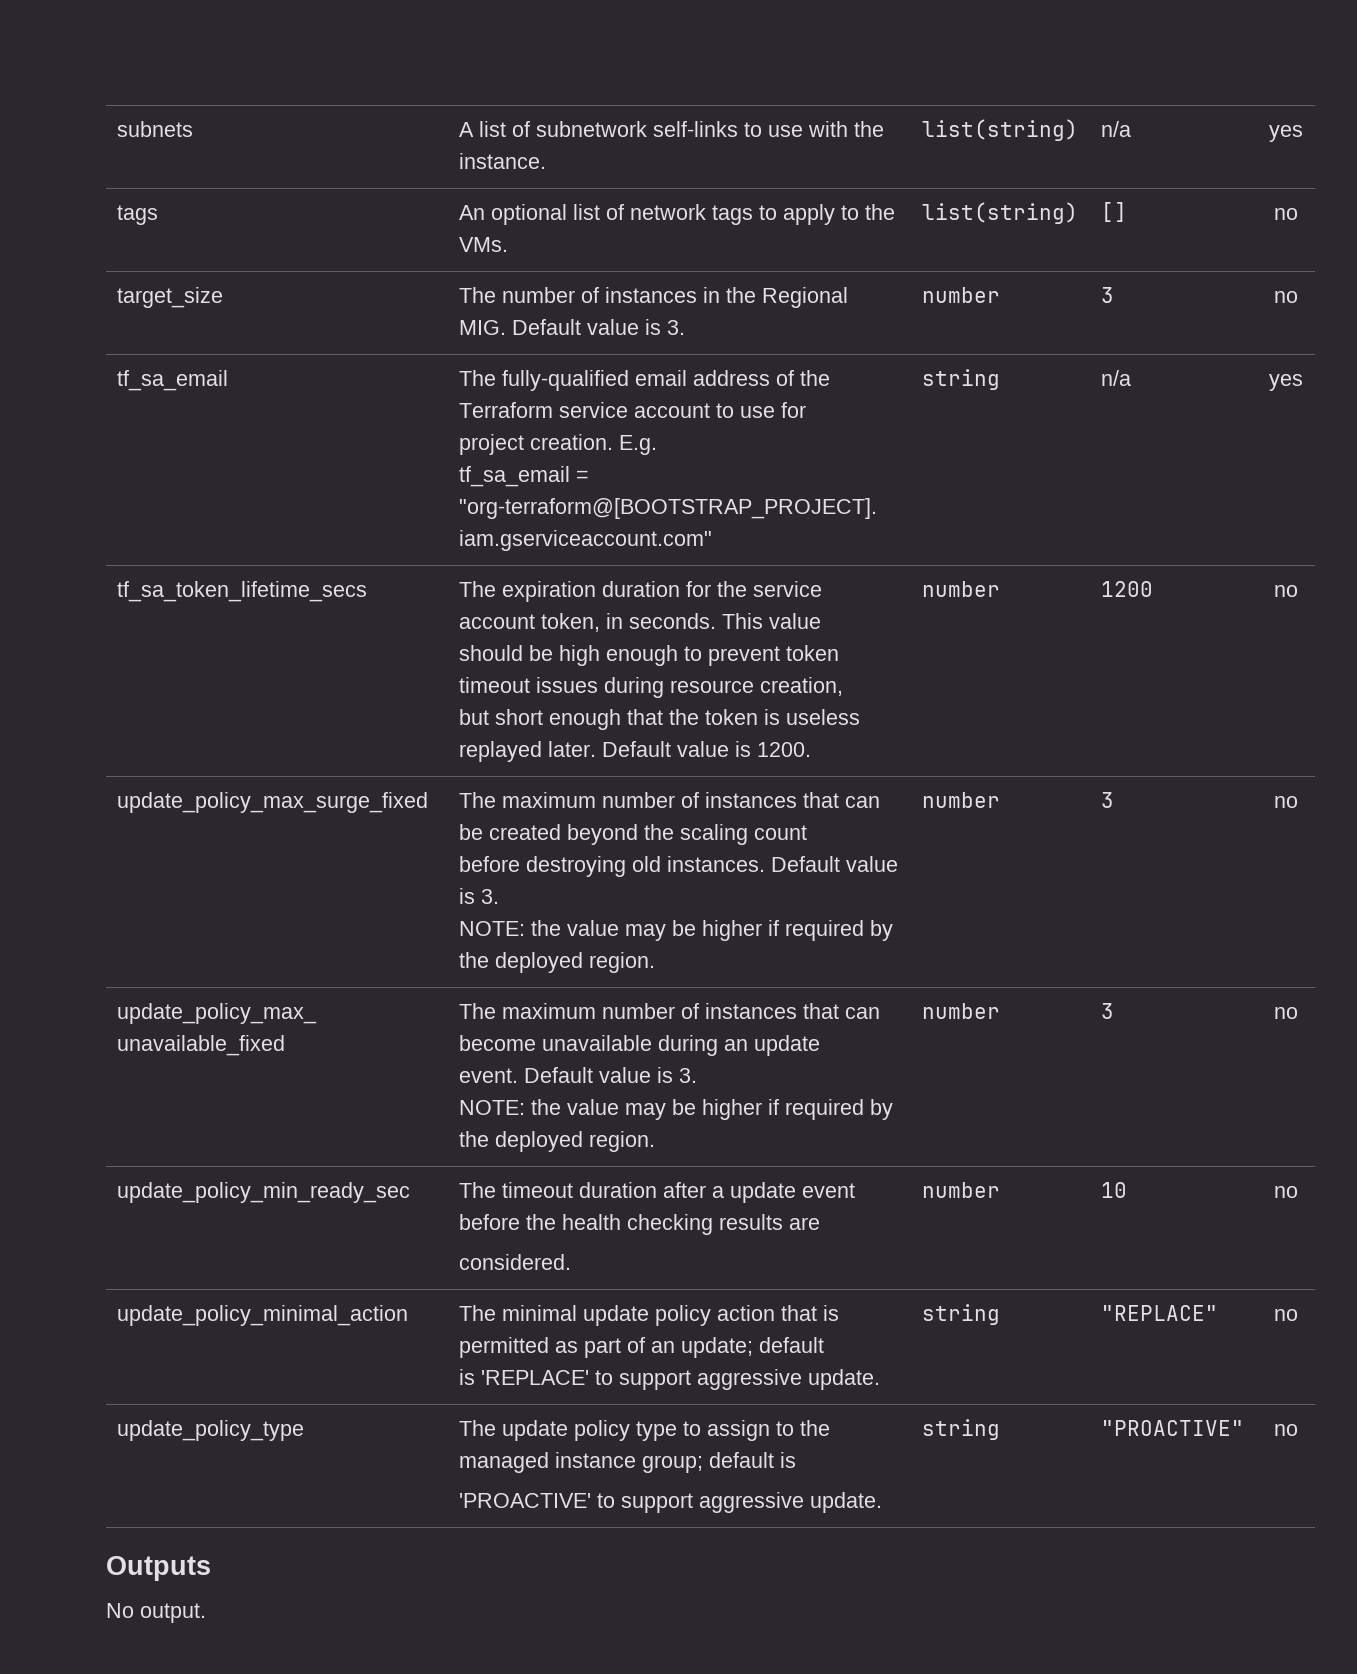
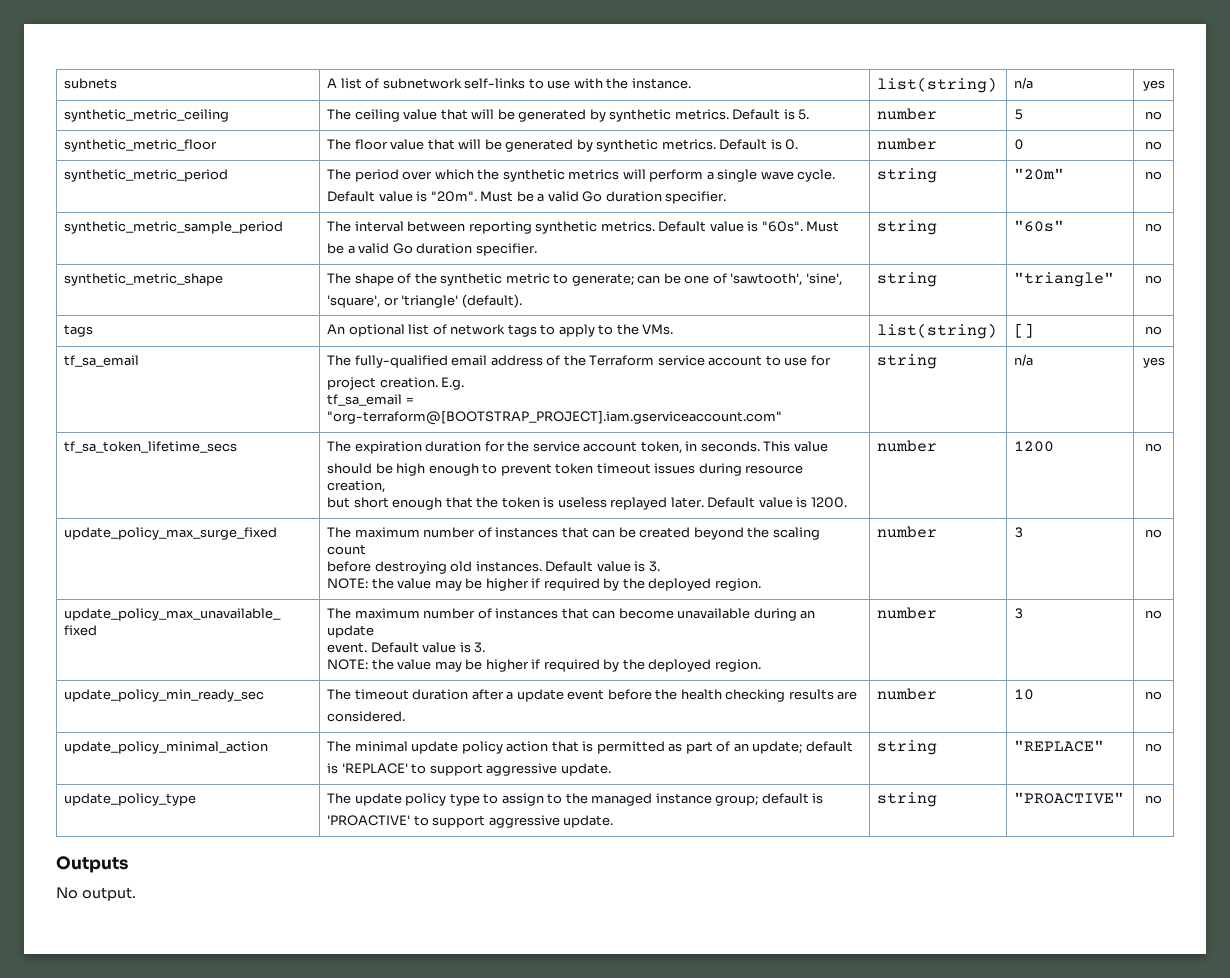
+ synthetic_metric_ceiling | The ceiling value that will be generated by synthetic metrics. Default is 5. | number | 5 | no
+ synthetic_metric_floor | The floor value that will be generated by synthetic metrics. Default is 0. | number | 0 | no
+ synthetic_metric_period | The period over which the synthetic metrics will perform a single wave cycle.
+ Default value is "20m". Must be a valid Go duration specifier. | string | "20m" | no
+ synthetic_metric_sample_period | The interval between reporting synthetic metrics. Default value is "60s". Must
+ be a valid Go duration specifier. | string | "60s" | no
+ synthetic_metric_shape | The shape of the synthetic metric to generate; can be one of 'sawtooth', 'sine',
+ 'square', or 'triangle' (default). | string | "triangle" | no
- target_size | The number of instances in the Regional MIG. Default value is 3. | number | 3 | no

